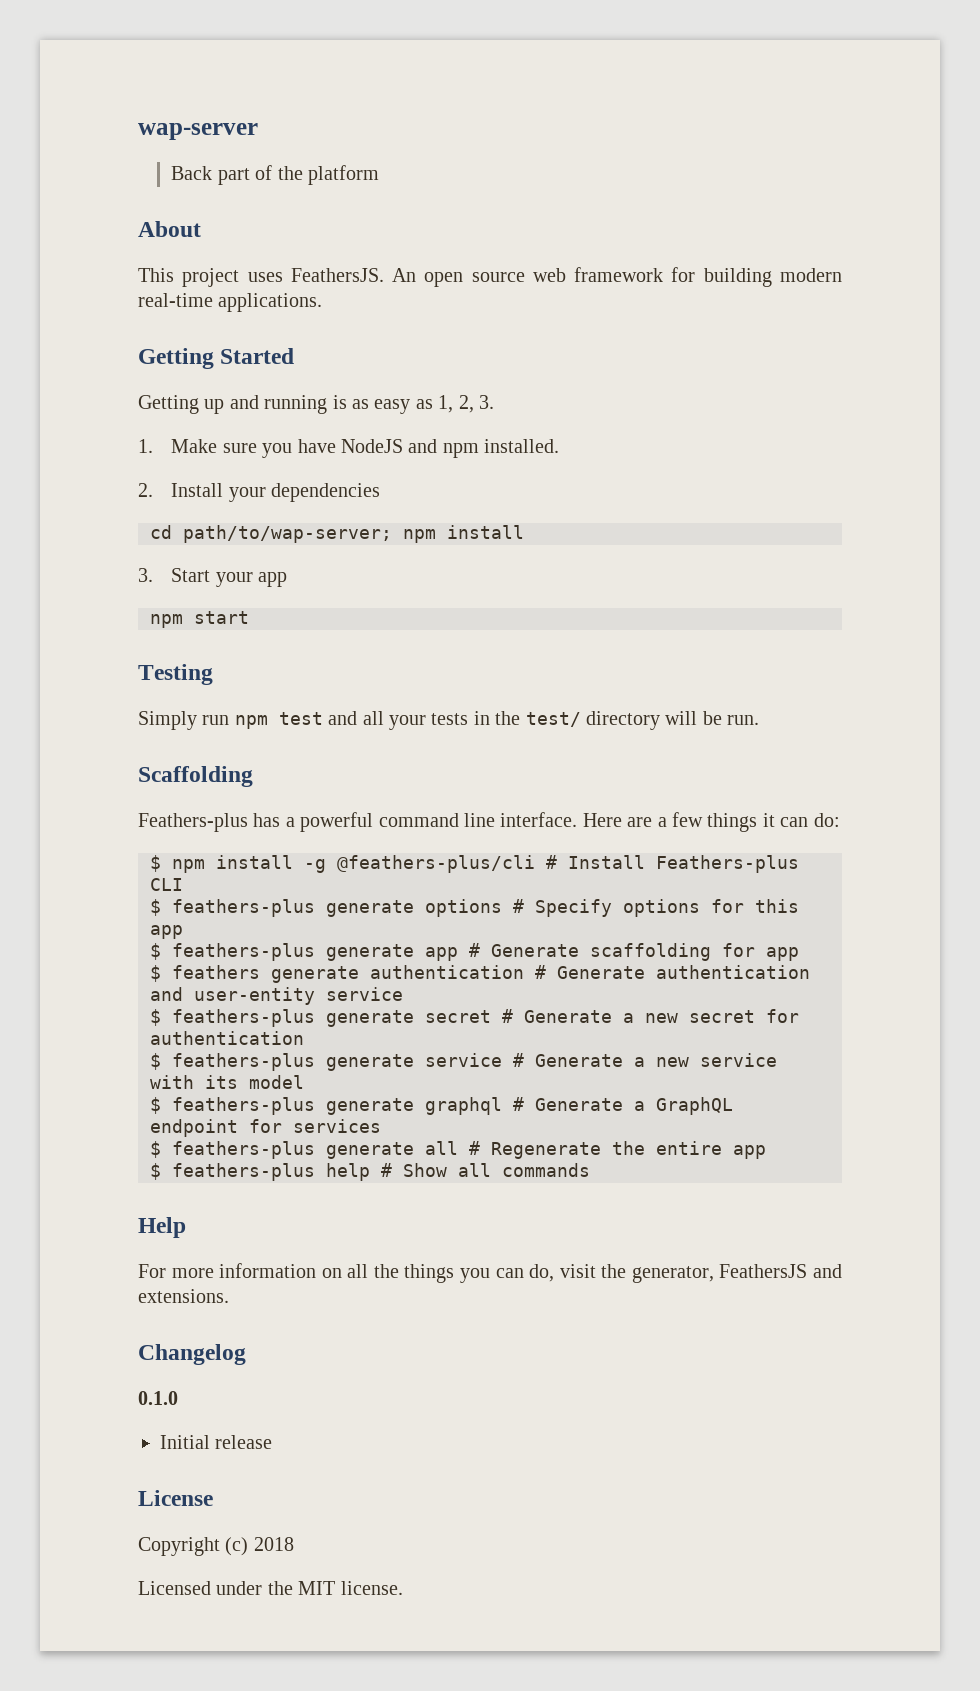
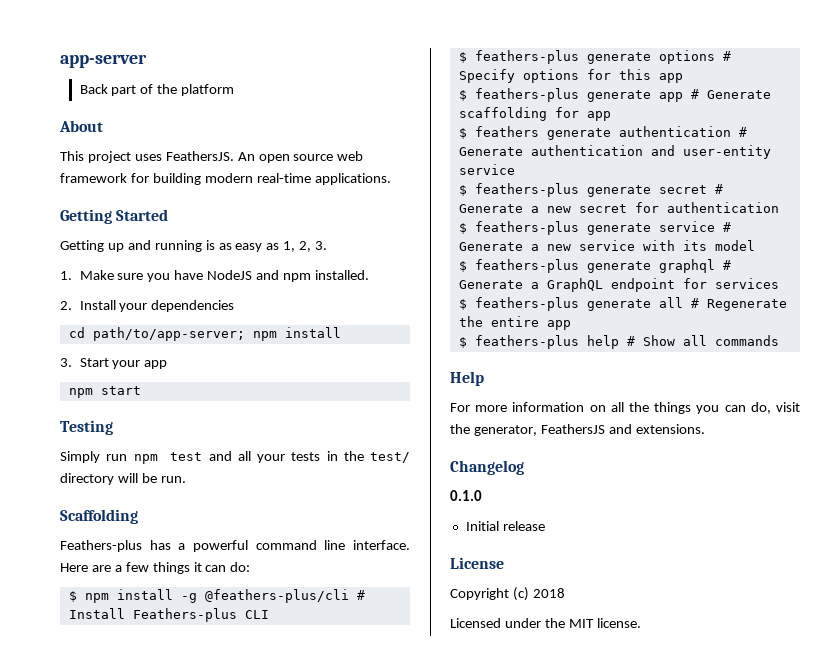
- wap-server
+ app-server
- cd path/to/wap-server; npm install
+ cd path/to/app-server; npm install

